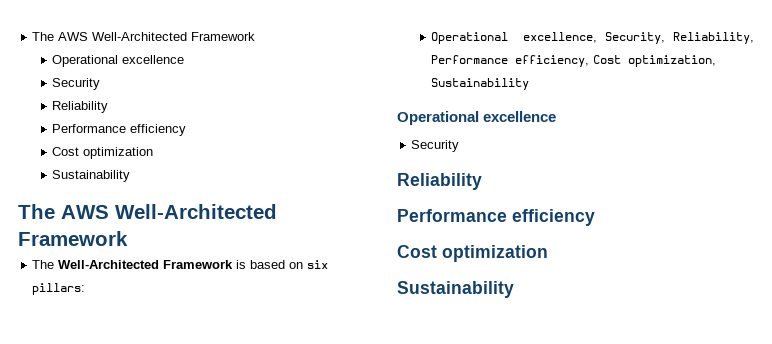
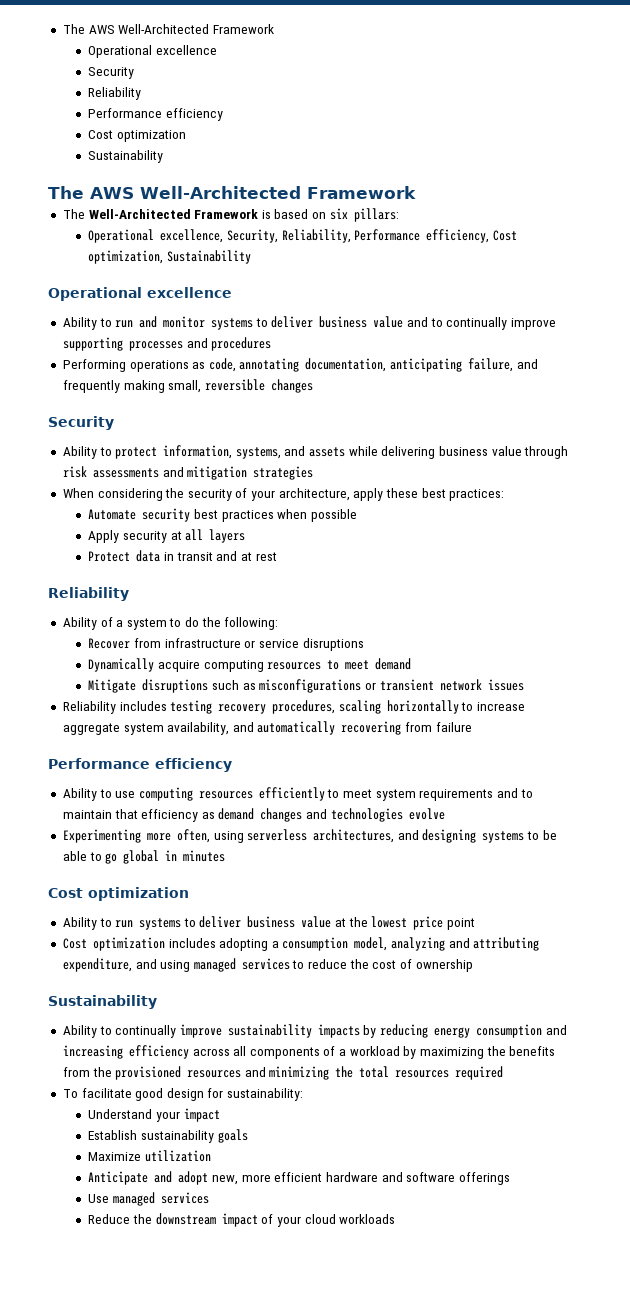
  Operational excellence, Security, Reliability, Performance efficiency, Cost optimization, Sustainability
  Operational excellence
+ Ability to run and monitor systems to deliver business value and to continually improve supporting processes and procedures
+ Performing operations as code, annotating documentation, anticipating failure, and frequently making small, reversible changes
  Security
+ Ability to protect information, systems, and assets while delivering business value through risk assessments and mitigation strategies
+ When considering the security of your architecture, apply these best practices:
+ Automate security best practices when possible
+ Apply security at all layers
+ Protect data in transit and at rest
  Reliability
+ Ability of a system to do the following:
+ Recover from infrastructure or service disruptions
+ Dynamically acquire computing resources to meet demand
+ Mitigate disruptions such as misconfigurations or transient network issues
+ Reliability includes testing recovery procedures, scaling horizontally to increase aggregate system availability, and automatically recovering from failure
  Performance efficiency
+ Ability to use computing resources efficiently to meet system requirements and to maintain that efficiency as demand changes and technologies evolve
+ Experimenting more often, using serverless architectures, and designing systems to be able to go global in minutes
  Cost optimization
+ Ability to run systems to deliver business value at the lowest price point
+ Cost optimization includes adopting a consumption model, analyzing and attributing expenditure, and using managed services to reduce the cost of ownership
  Sustainability
+ Ability to continually improve sustainability impacts by reducing energy consumption and increasing efficiency across all components of a workload by maximizing the benefits from the provisioned resources and minimizing the total resources required
+ To facilitate good design for sustainability:
+ Understand your impact
+ Establish sustainability goals
+ Maximize utilization
+ Anticipate and adopt new, more efficient hardware and software offerings
+ Use managed services
+ Reduce the downstream impact of your cloud workloads

